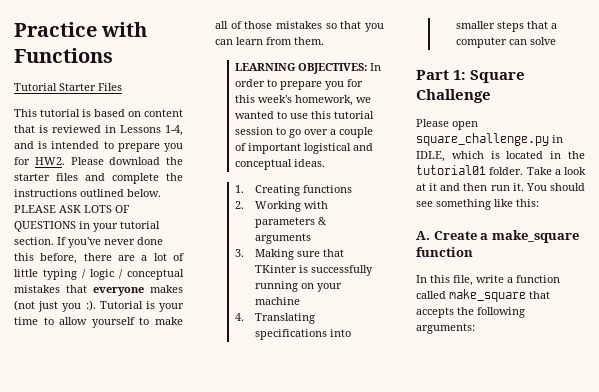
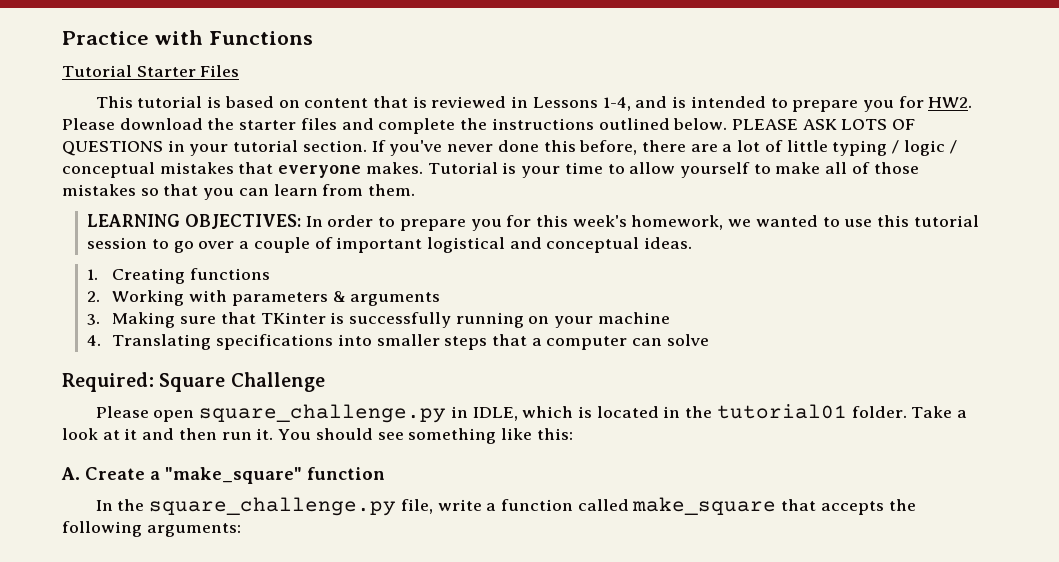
- If you've never done this before, there are a lot of little typing / logic / conceptual mistakes that everyone makes (not just you :).
+ If you've never done this before, there are a lot of little typing / logic / conceptual mistakes that everyone makes.
- Part 1: Square Challenge
+ Required: Square Challenge
- A. Create a make_square function
+ A. Create a "make_square" function
- In this file, write a function called make_square that accepts the following arguments:
+ In the square_challenge.py file, write a function called make_square that accepts the following arguments:

